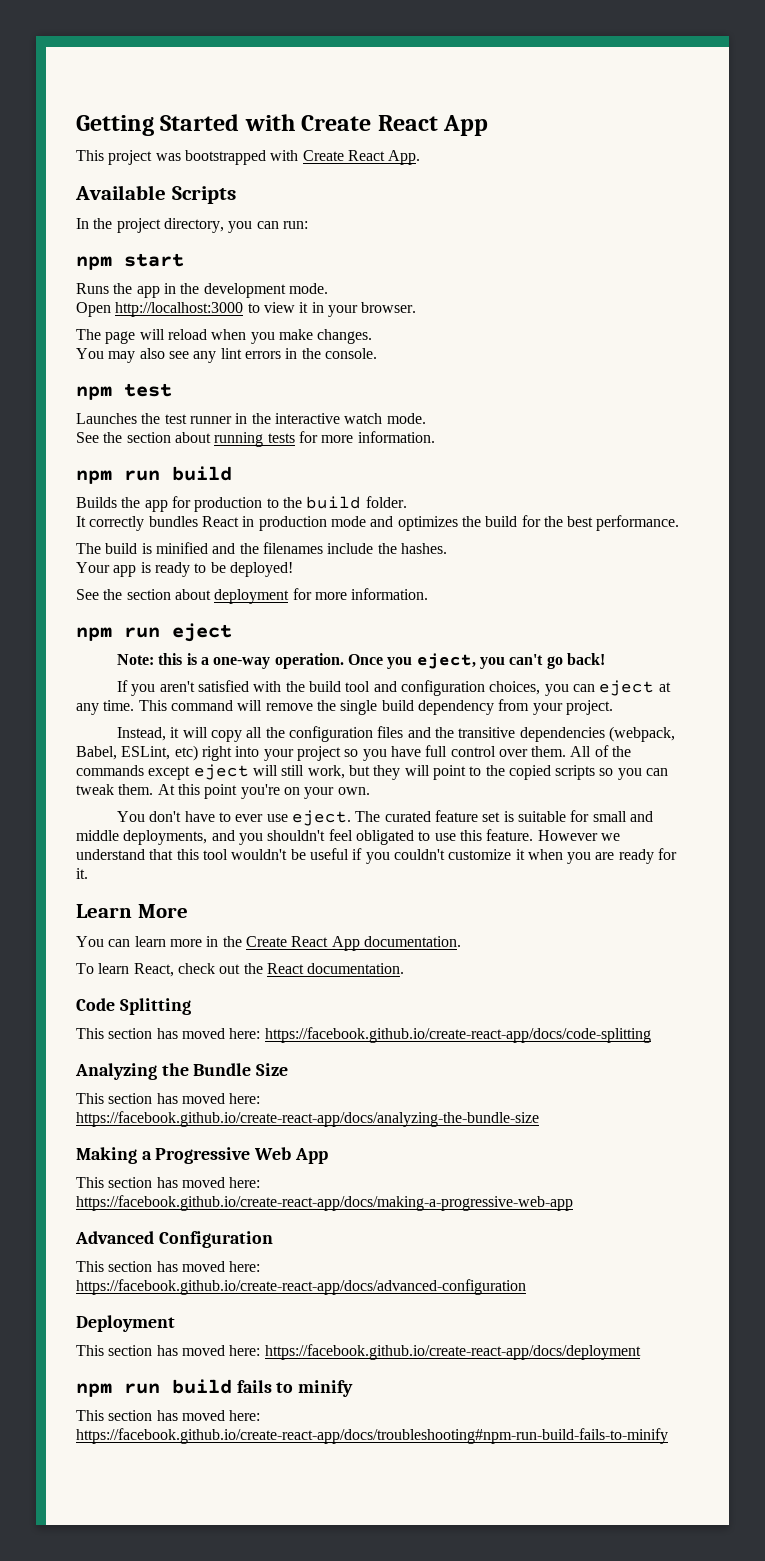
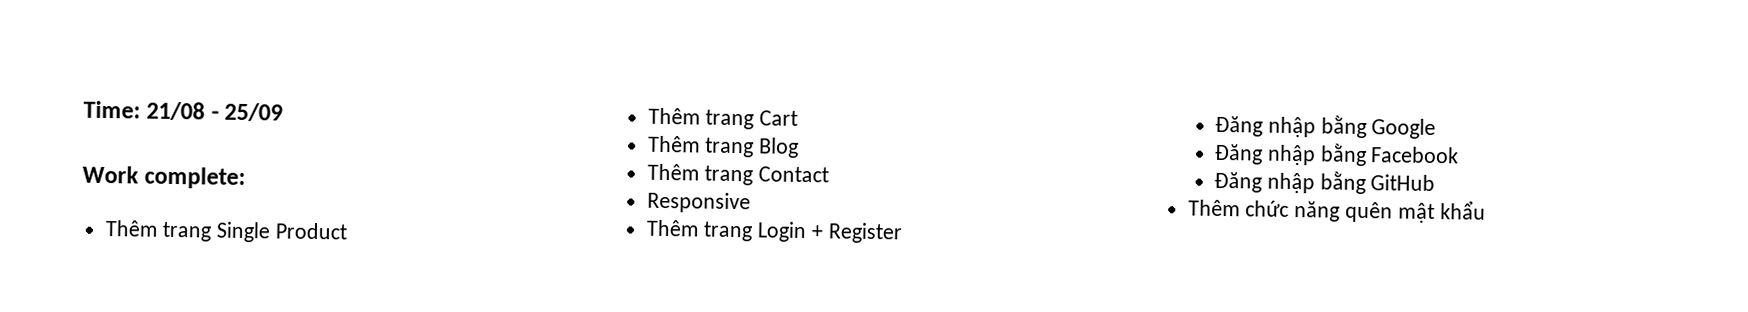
- Getting Started with Create React App
- This project was bootstrapped with Create React App.
- Available Scripts
- In the project directory, you can run:
- npm start
- Runs the app in the development mode.
- Open http://localhost:3000 to view it in your browser.
- The page will reload when you make changes.
- You may also see any lint errors in the console.
- npm test
- Launches the test runner in the interactive watch mode.
- See the section about running tests for more information.
- npm run build
- Builds the app for production to the build folder.
- It correctly bundles React in production mode and optimizes the build for the best performance.
- The build is minified and the filenames include the hashes.
- Your app is ready to be deployed!
- See the section about deployment for more information.
- npm run eject
- Note: this is a one-way operation. Once you eject, you can't go back!
- If you aren't satisfied with the build tool and configuration choices, you can eject at any time. This command will remove the single build dependency from your project.
- Instead, it will copy all the configuration files and the transitive dependencies (webpack, Babel, ESLint, etc) right into your project so you have full control over them. All of the commands except eject will still work, but they will point to the copied scripts so you can tweak them. At this point you're on your own.
- You don't have to ever use eject. The curated feature set is suitable for small and middle deployments, and you shouldn't feel obligated to use this feature. However we understand that this tool wouldn't be useful if you couldn't customize it when you are ready for it.
- Learn More
- You can learn more in the Create React App documentation.
- To learn React, check out the React documentation.
- Code Splitting
- This section has moved here: https://facebook.github.io/create-react-app/docs/code-splitting
- Analyzing the Bundle Size
- This section has moved here: https://facebook.github.io/create-react-app/docs/analyzing-the-bundle-size
- Making a Progressive Web App
- This section has moved here: https://facebook.github.io/create-react-app/docs/making-a-progressive-web-app
- Advanced Configuration
- This section has moved here: https://facebook.github.io/create-react-app/docs/advanced-configuration
- Deployment
- This section has moved here: https://facebook.github.io/create-react-app/docs/deployment
- npm run build fails to minify
- This section has moved here: https://facebook.github.io/create-react-app/docs/troubleshooting#npm-run-build-fails-to-minify
+ Time: 21/08 - 25/09
+ Work complete:
+ Thêm trang Single Product
+ Thêm trang Cart
+ Thêm trang Blog
+ Thêm trang Contact
+ Responsive
+ Thêm trang Login + Register
+ Đăng nhập bằng Google
+ Đăng nhập bằng Facebook
+ Đăng nhập bằng GitHub
+ Thêm chức năng quên mật khẩu

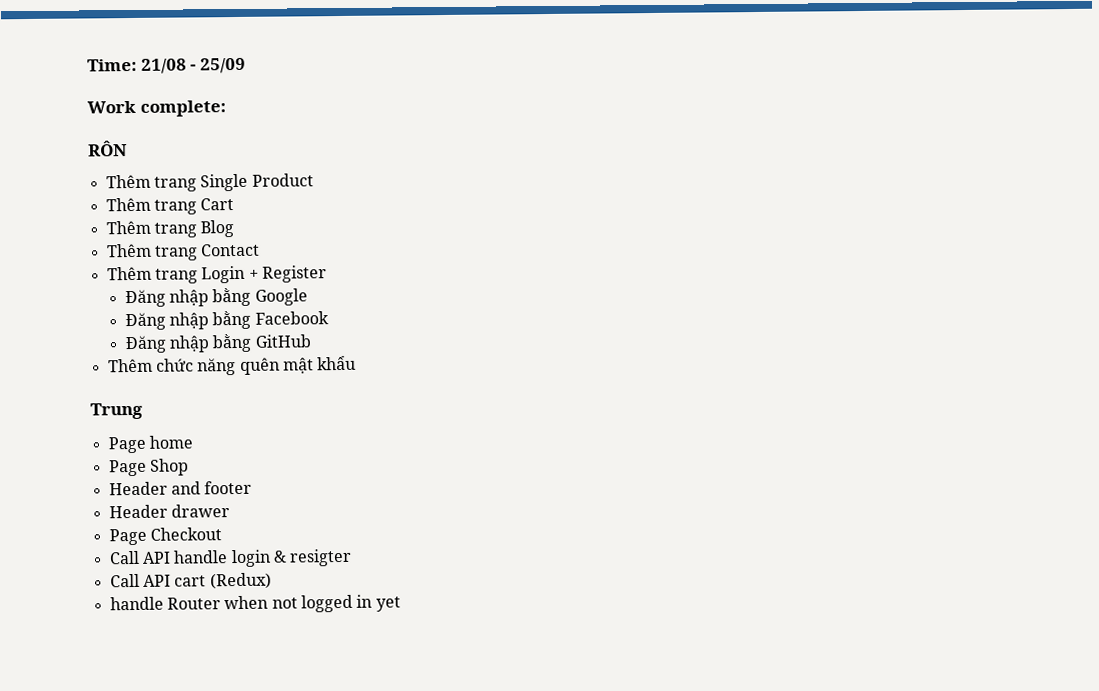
+ RÔN
- Responsive
+ Trung
+ Page home
+ Page Shop
+ Header and footer
+ Header drawer
+ Page Checkout
+ Call API handle login & resigter
+ Call API cart (Redux)
+ handle Router when not logged in yet

